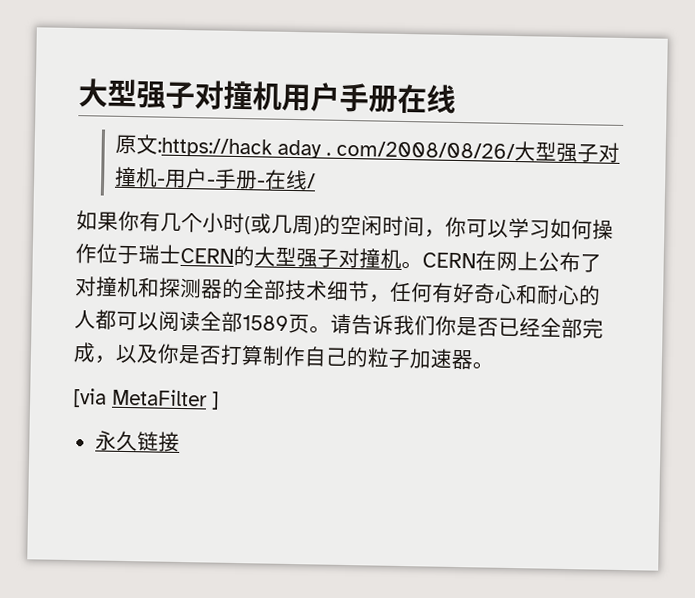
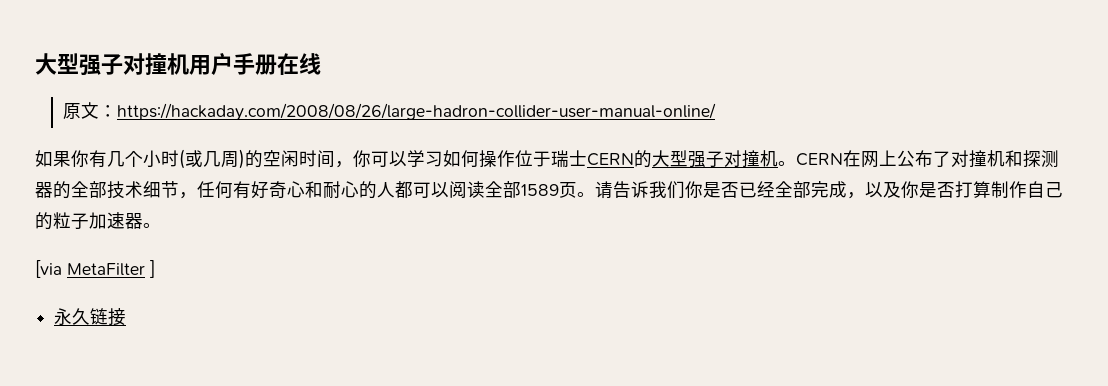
- 原文:https://hack aday . com/2008/08/26/大型强子对撞机-用户-手册-在线/
+ 原文：https://hackaday.com/2008/08/26/large-hadron-collider-user-manual-online/

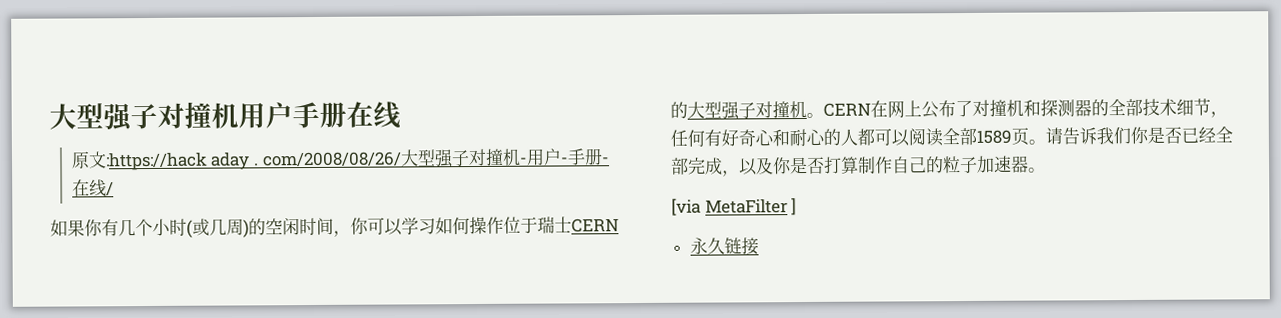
- 原文：https://hackaday.com/2008/08/26/large-hadron-collider-user-manual-online/
+ 原文:https://hack aday . com/2008/08/26/大型强子对撞机-用户-手册-在线/

